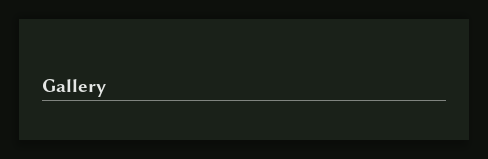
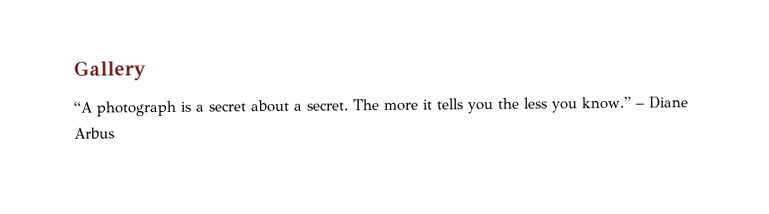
+ “A photograph is a secret about a secret. The more it tells you the less you know.” – Diane Arbus

